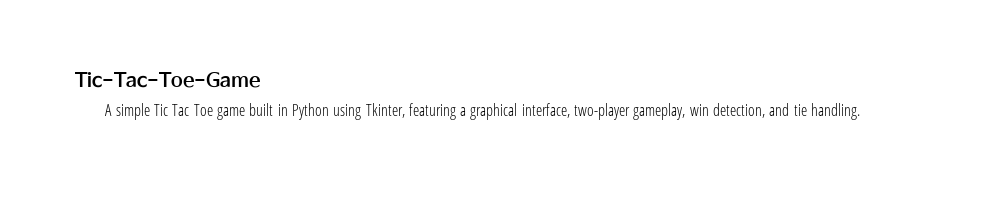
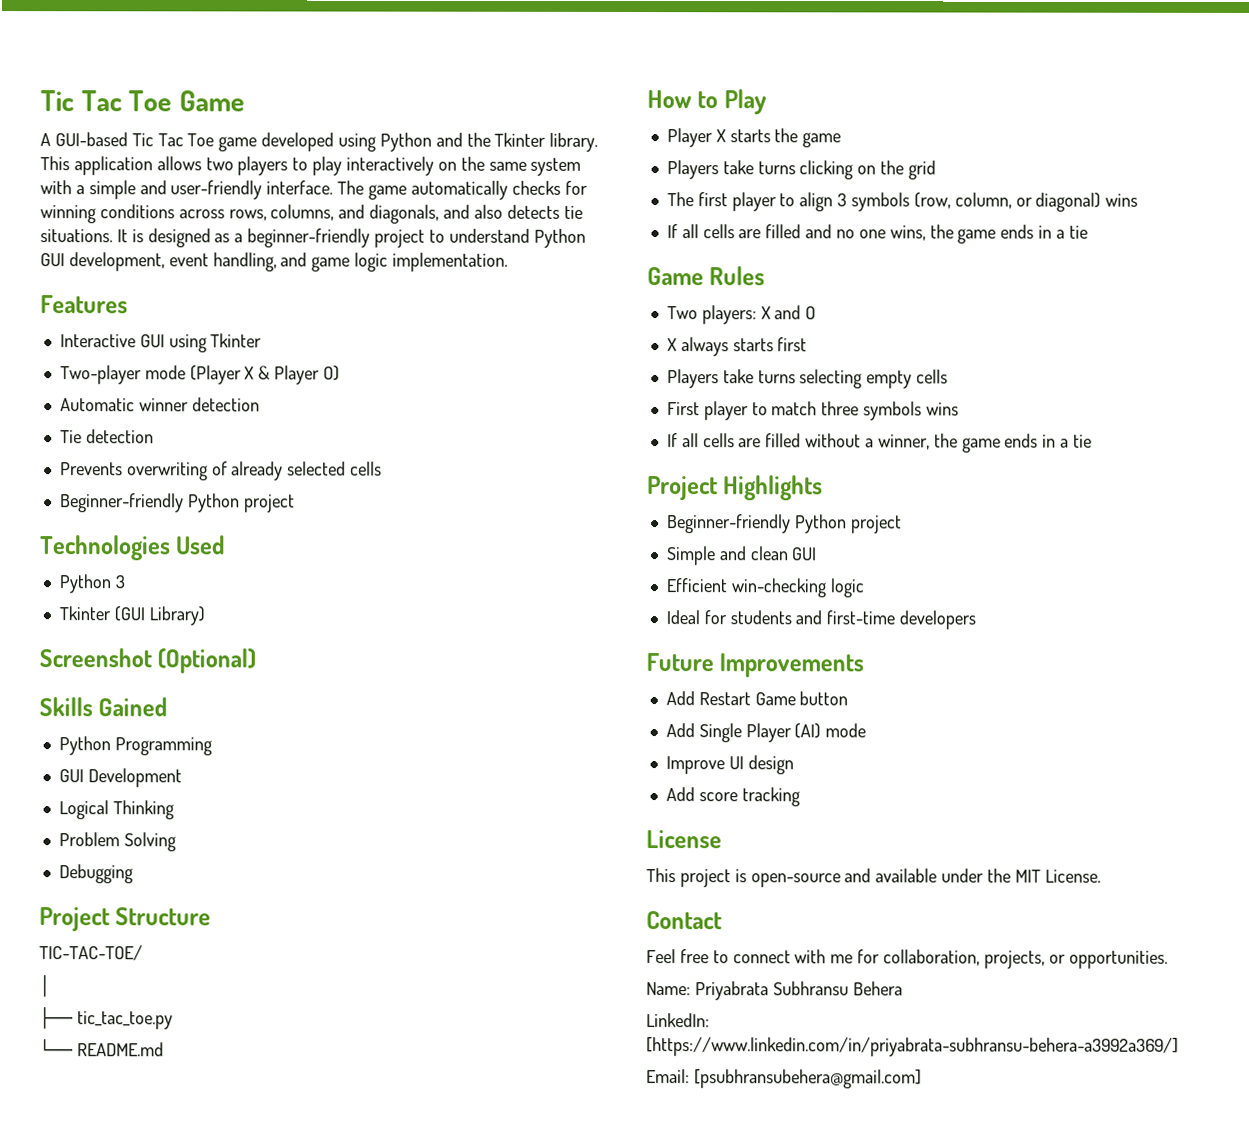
- Tic-Tac-Toe-Game
+ Tic Tac Toe Game
- A simple Tic Tac Toe game built in Python using Tkinter, featuring a graphical interface, two-player gameplay, win detection, and tie handling.
+ A GUI-based Tic Tac Toe game developed using Python and the Tkinter library. This application allows two players to play interactively on the same system with a simple and user-friendly interface. The game automatically checks for winning conditions across rows, columns, and diagonals, and also detects tie situations. It is designed as a beginner-friendly project to understand Python GUI development, event handling, and game logic implementation.
+ Features
+ Interactive GUI using Tkinter
+ Two-player mode (Player X & Player O)
+ Automatic winner detection
+ Tie detection
+ Prevents overwriting of already selected cells
+ Beginner-friendly Python project
+ Technologies Used
+ Python 3
+ Tkinter (GUI Library)
+ Screenshot (Optional)
+ Skills Gained
+ Python Programming
+ GUI Development
+ Logical Thinking
+ Problem Solving
+ Debugging
+ Project Structure
+ TIC-TAC-TOE/
+ │
+ ├── tic_tac_toe.py
+ └── README.md
+ How to Play
+ Player X starts the game
+ Players take turns clicking on the grid
+ The first player to align 3 symbols (row, column, or diagonal) wins
+ If all cells are filled and no one wins, the game ends in a tie
+ Game Rules
+ Two players: X and O
+ X always starts first
+ Players take turns selecting empty cells
+ First player to match three symbols wins
+ If all cells are filled without a winner, the game ends in a tie
+ Project Highlights
+ Beginner-friendly Python project
+ Simple and clean GUI
+ Efficient win-checking logic
+ Ideal for students and first-time developers
+ Future Improvements
+ Add Restart Game button
+ Add Single Player (AI) mode
+ Improve UI design
+ Add score tracking
+ License
+ This project is open-source and available under the MIT License.
+ Contact
+ Feel free to connect with me for collaboration, projects, or opportunities.
+ Name: Priyabrata Subhransu Behera
+ LinkedIn: [https://www.linkedin.com/in/priyabrata-subhransu-behera-a3992a369/]
+ Email: [psubhransubehera@gmail.com]

